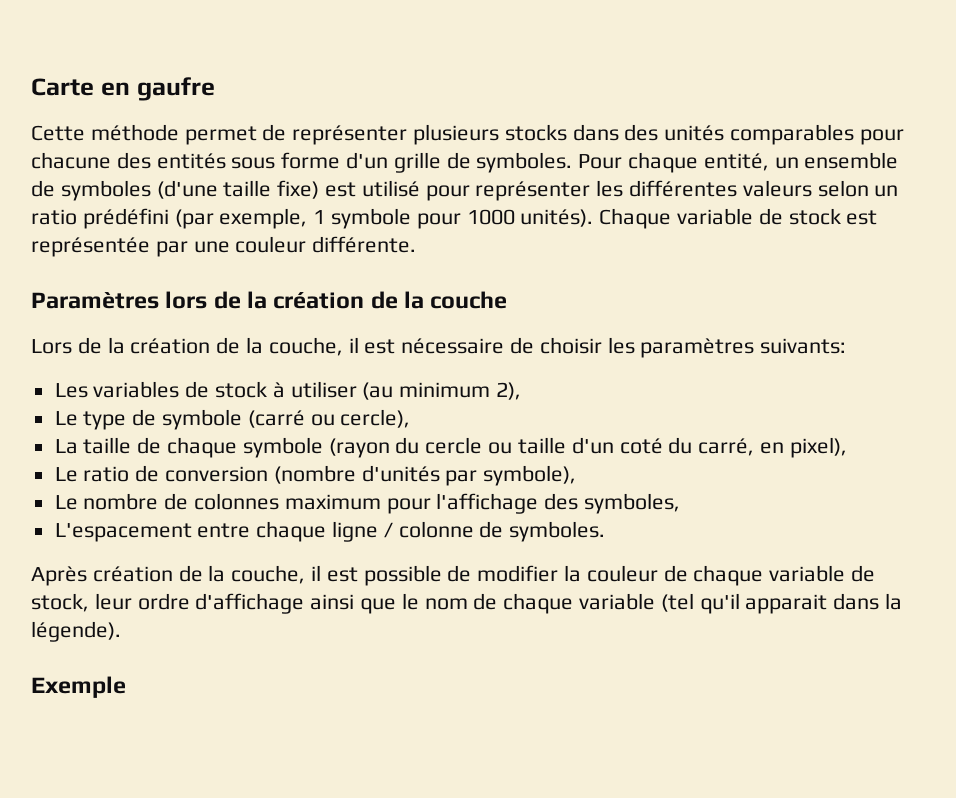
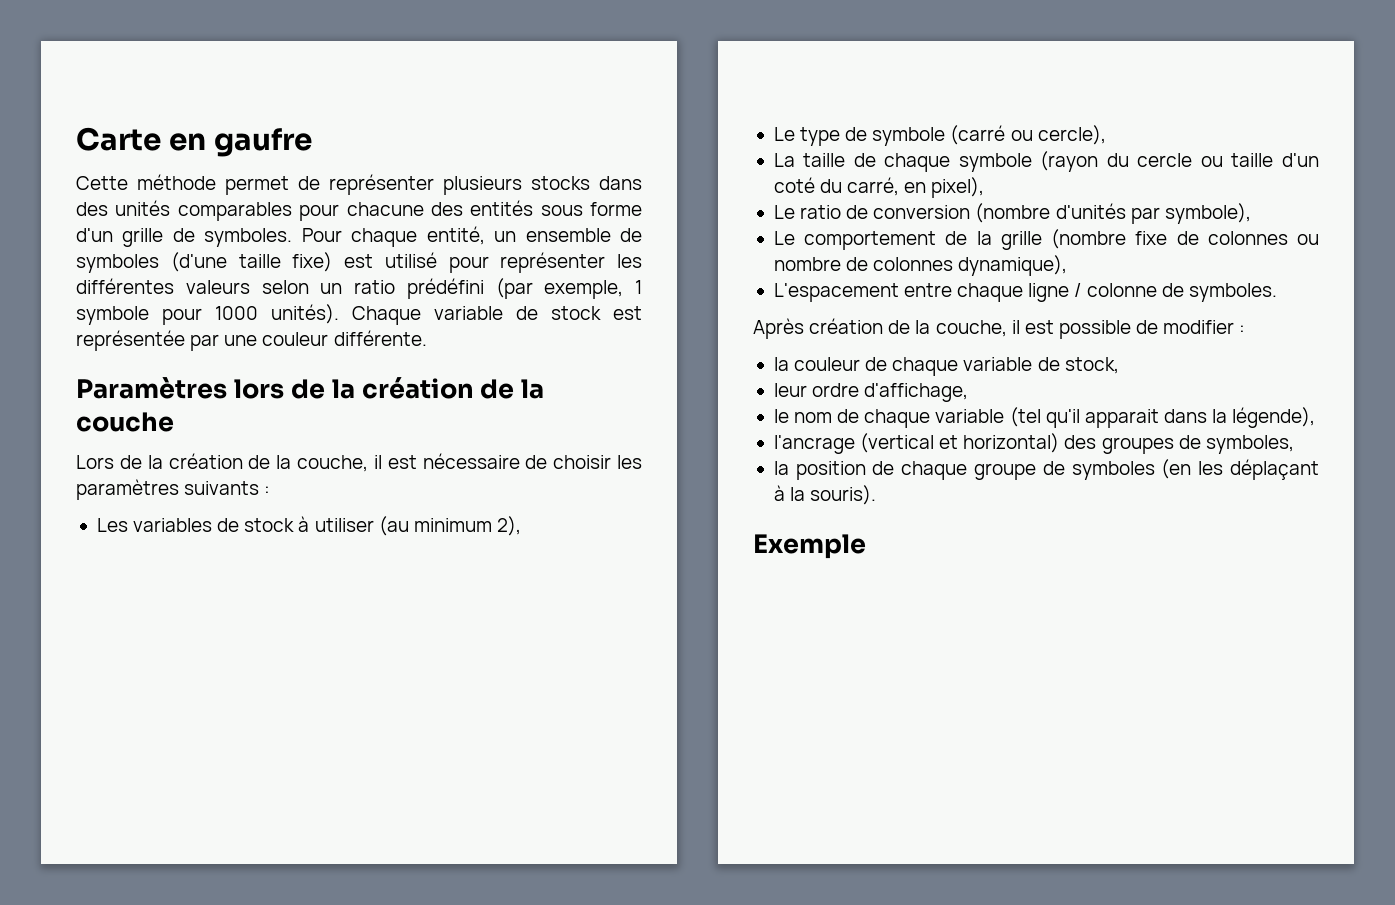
- Lors de la création de la couche, il est nécessaire de choisir les paramètres suivants:
+ Lors de la création de la couche, il est nécessaire de choisir les paramètres suivants :
- Le nombre de colonnes maximum pour l'affichage des symboles,
+ Le comportement de la grille (nombre fixe de colonnes ou nombre de colonnes dynamique),
- Après création de la couche, il est possible de modifier la couleur de chaque variable de stock, leur ordre d'affichage ainsi que le nom de chaque variable (tel qu'il apparait dans la légende).
+ Après création de la couche, il est possible de modifier :
+ la couleur de chaque variable de stock,
+ leur ordre d'affichage,
+ le nom de chaque variable (tel qu'il apparait dans la légende),
+ l'ancrage (vertical et horizontal) des groupes de symboles,
+ la position de chaque groupe de symboles (en les déplaçant à la souris).

